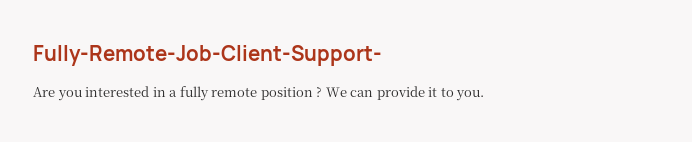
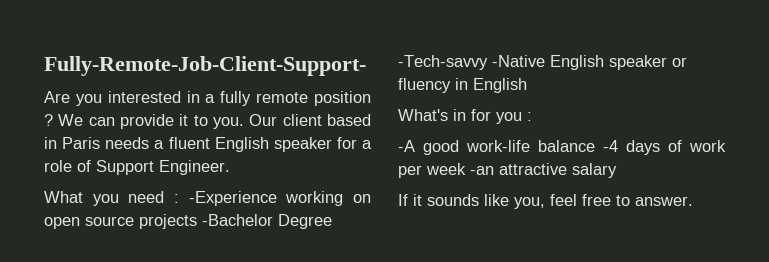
+ Our client based in Paris needs a fluent English speaker for a role of Support Engineer.
+ What you need : -Experience working on open source projects -Bachelor Degree -Tech-savvy -Native English speaker or fluency in English
+ What's in for you :
+ -A good work-life balance -4 days of work per week -an attractive salary
+ If it sounds like you, feel free to answer.

